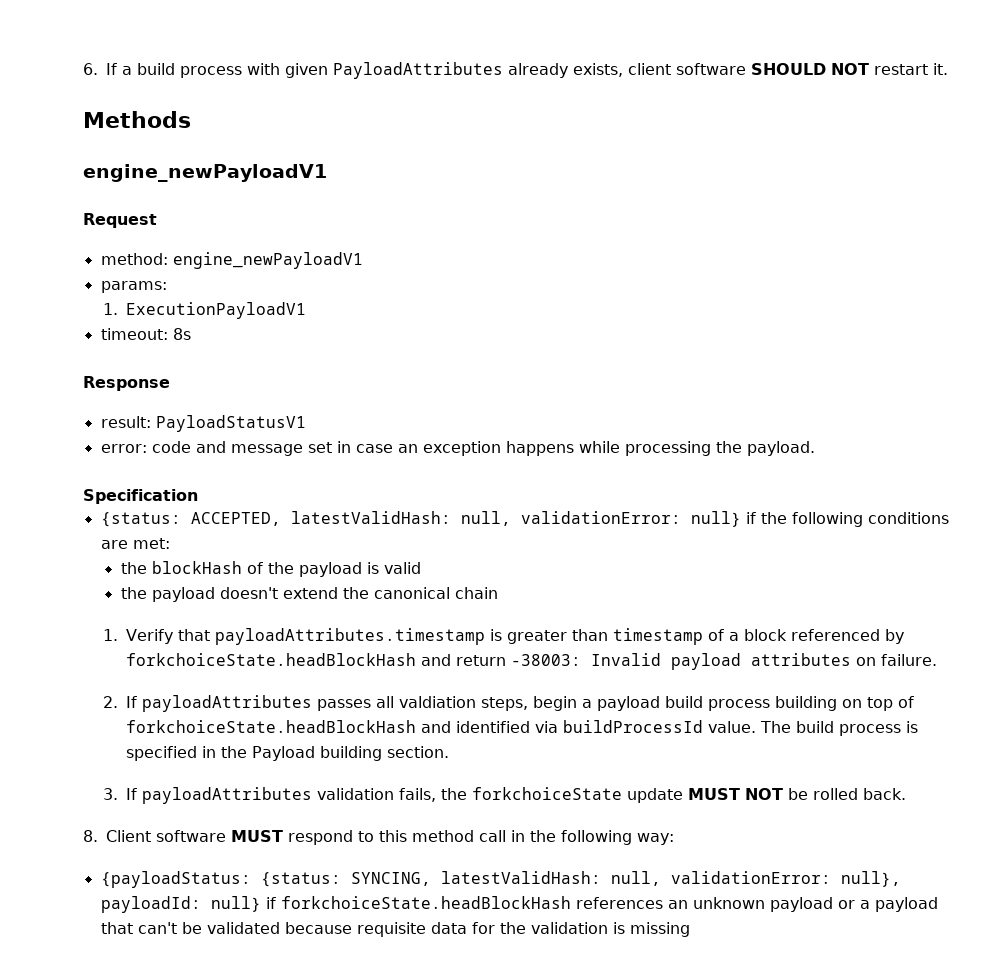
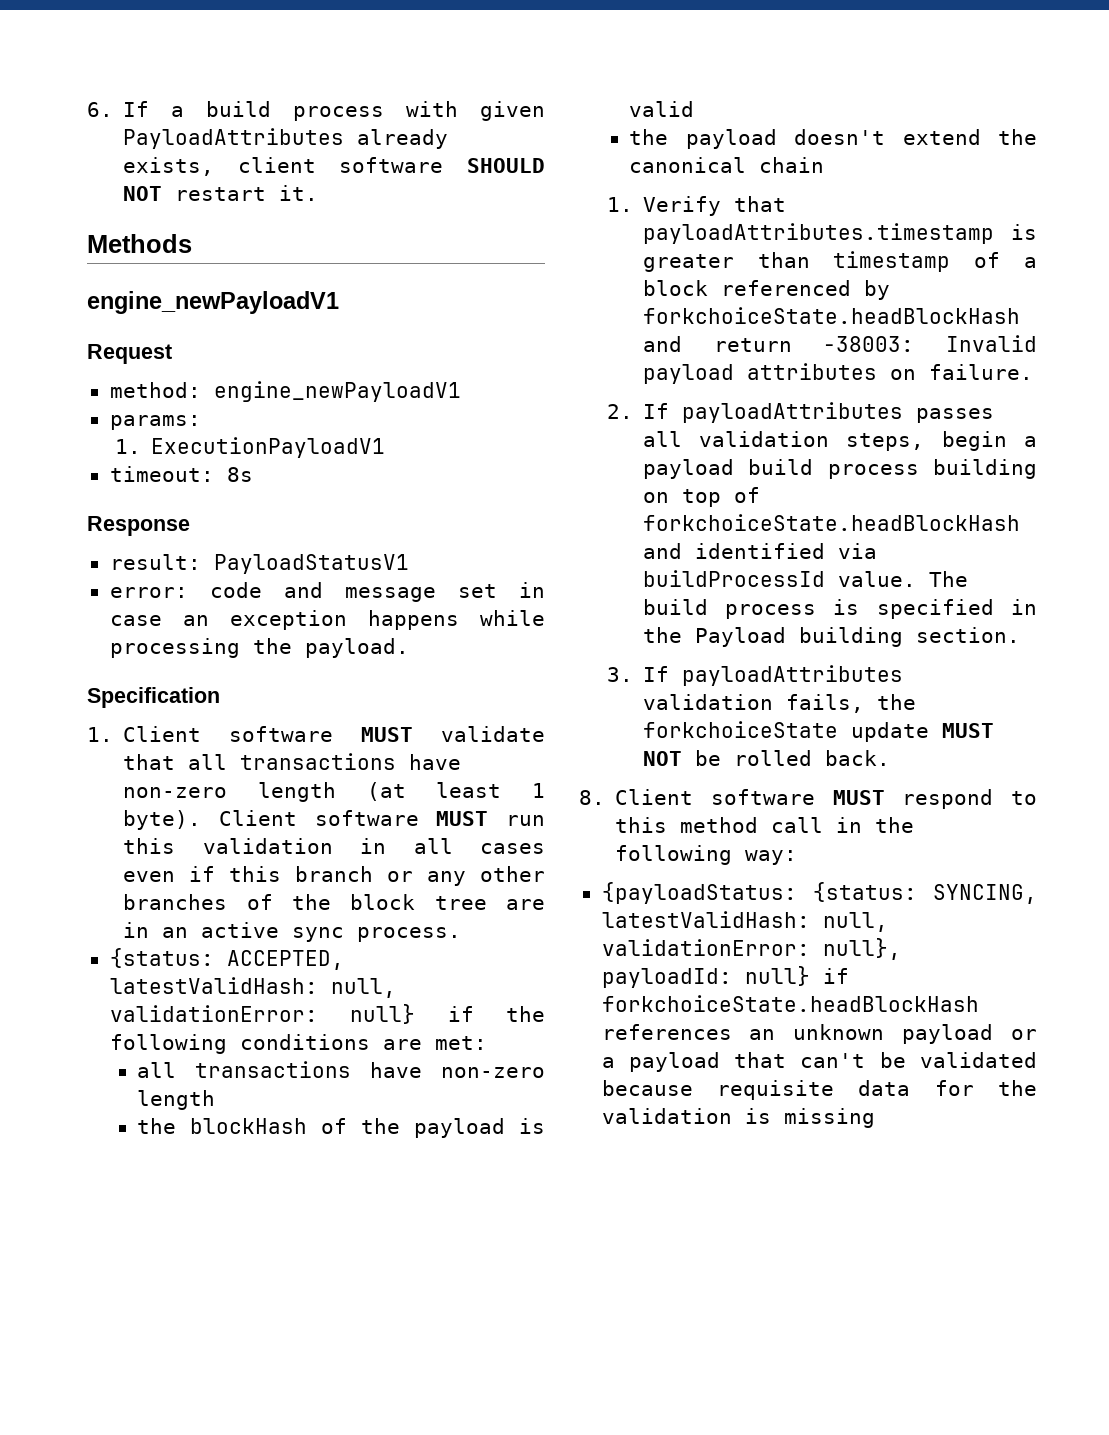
+ 1. Client software MUST validate that all transactions have non-zero length (at least 1 byte). Client software MUST run this validation in all cases even if this branch or any other branches of the block tree are in an active sync process.
  {status: ACCEPTED, latestValidHash: null, validationError: null} if the following conditions are met:
+ all transactions have non-zero length
- 2. If payloadAttributes passes all valdiation steps, begin a payload build process building on top of forkchoiceState.headBlockHash and identified via buildProcessId value.
+ 2. If payloadAttributes passes all validation steps, begin a payload build process building on top of forkchoiceState.headBlockHash and identified via buildProcessId value.

